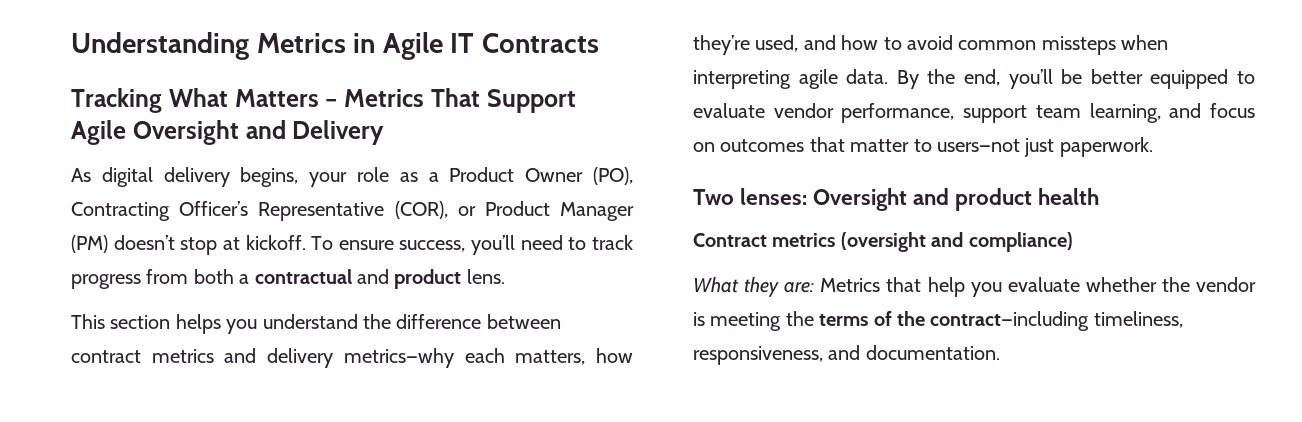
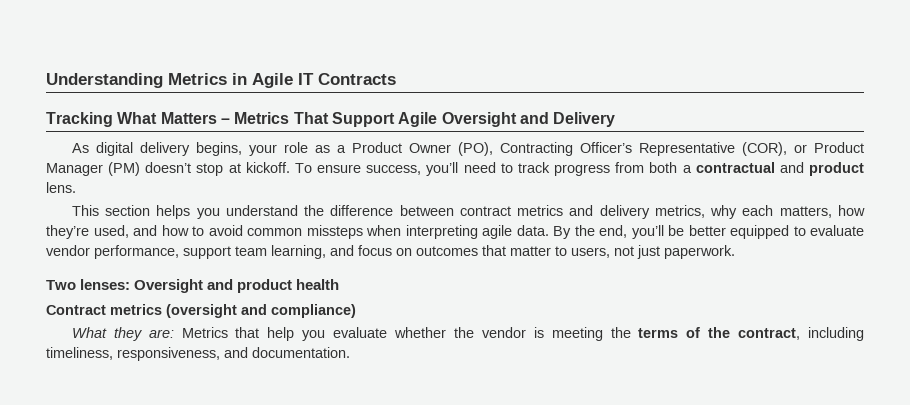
- This section helps you understand the difference between contract metrics and delivery metrics—why each matters, how they’re used, and how to avoid common missteps when interpreting agile data.
+ This section helps you understand the difference between contract metrics and delivery metrics, why each matters, how they’re used, and how to avoid common missteps when interpreting agile data.
- By the end, you’ll be better equipped to evaluate vendor performance, support team learning, and focus on outcomes that matter to users—not just paperwork.
+ By the end, you’ll be better equipped to evaluate vendor performance, support team learning, and focus on outcomes that matter to users, not just paperwork.
- What they are: Metrics that help you evaluate whether the vendor is meeting the terms of the contract—including timeliness, responsiveness, and documentation.
+ What they are: Metrics that help you evaluate whether the vendor is meeting the terms of the contract, including timeliness, responsiveness, and documentation.

